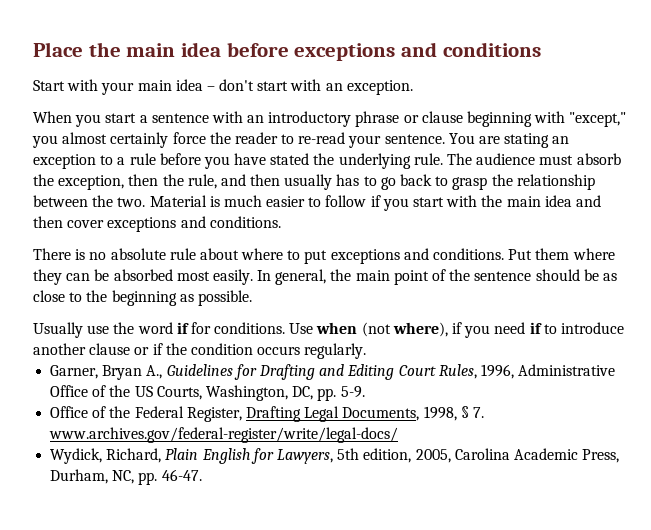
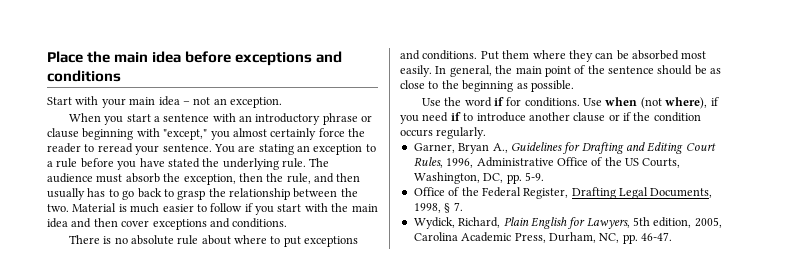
- Start with your main idea – don't start with an exception.
+ Start with your main idea – not an exception.
- When you start a sentence with an introductory phrase or clause beginning with "except," you almost certainly force the reader to re-read your sentence.
+ When you start a sentence with an introductory phrase or clause beginning with "except," you almost certainly force the reader to reread your sentence.
- Usually use the word if for conditions.
+ Use the word if for conditions.
- Office of the Federal Register, Drafting Legal Documents, 1998, § 7. www.archives.gov/federal-register/write/legal-docs/
+ Office of the Federal Register, Drafting Legal Documents, 1998, § 7.

